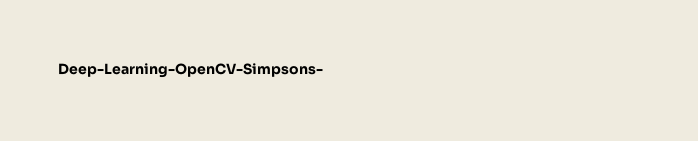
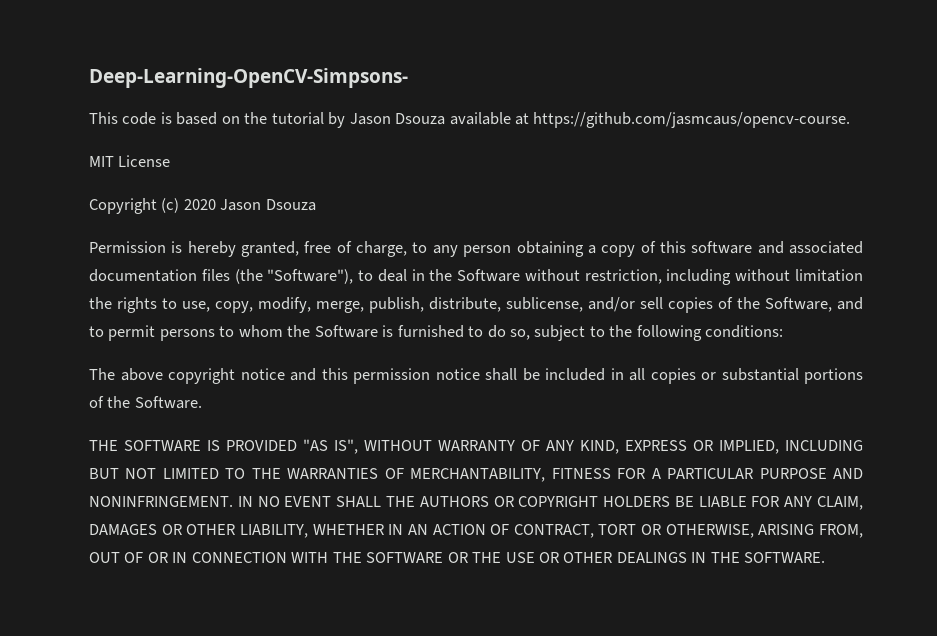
+ This code is based on the tutorial by Jason Dsouza available at https://github.com/jasmcaus/opencv-course.
+ MIT License
+ Copyright (c) 2020 Jason Dsouza
+ Permission is hereby granted, free of charge, to any person obtaining a copy of this software and associated documentation files (the "Software"), to deal in the Software without restriction, including without limitation the rights to use, copy, modify, merge, publish, distribute, sublicense, and/or sell copies of the Software, and to permit persons to whom the Software is furnished to do so, subject to the following conditions:
+ The above copyright notice and this permission notice shall be included in all copies or substantial portions of the Software.
+ THE SOFTWARE IS PROVIDED "AS IS", WITHOUT WARRANTY OF ANY KIND, EXPRESS OR IMPLIED, INCLUDING BUT NOT LIMITED TO THE WARRANTIES OF MERCHANTABILITY, FITNESS FOR A PARTICULAR PURPOSE AND NONINFRINGEMENT. IN NO EVENT SHALL THE AUTHORS OR COPYRIGHT HOLDERS BE LIABLE FOR ANY CLAIM, DAMAGES OR OTHER LIABILITY, WHETHER IN AN ACTION OF CONTRACT, TORT OR OTHERWISE, ARISING FROM, OUT OF OR IN CONNECTION WITH THE SOFTWARE OR THE USE OR OTHER DEALINGS IN THE SOFTWARE.

